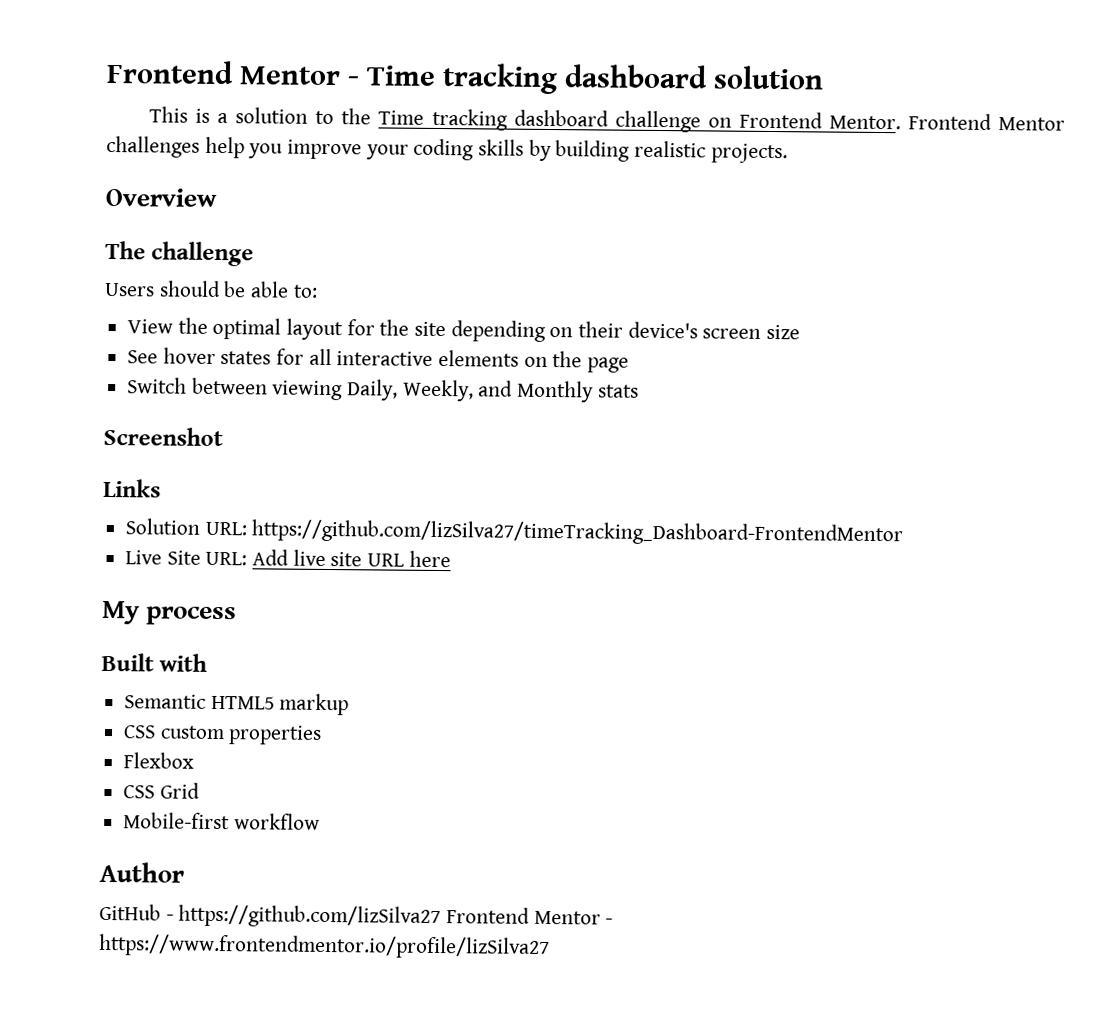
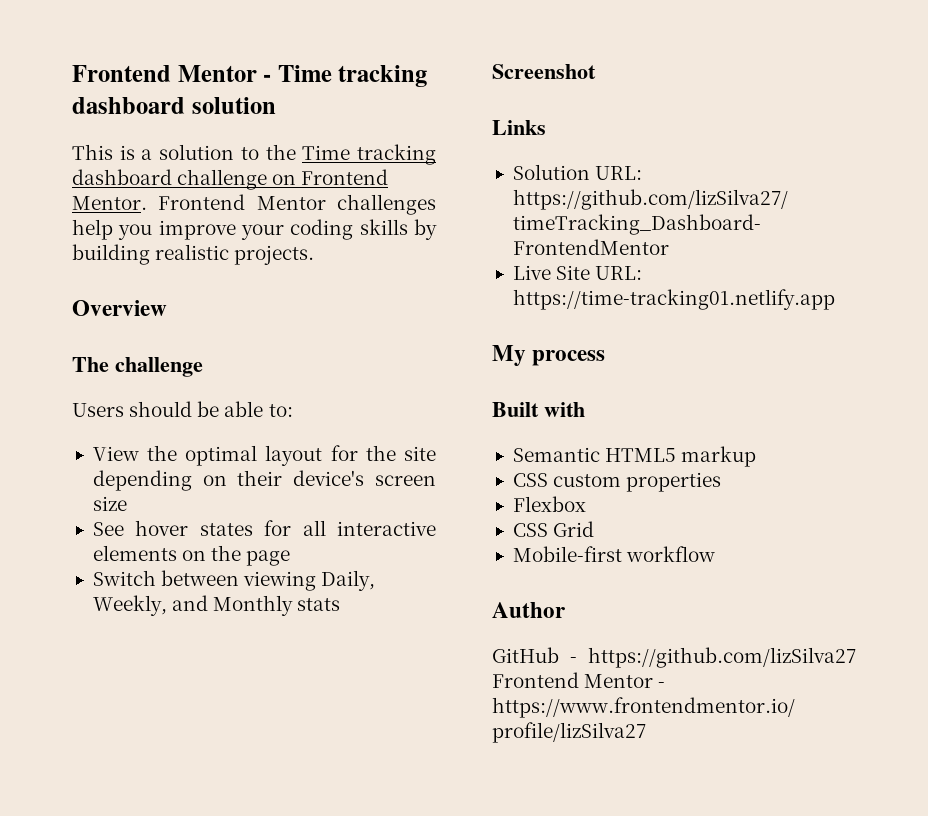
- Live Site URL: Add live site URL here
+ Live Site URL: https://time-tracking01.netlify.app

